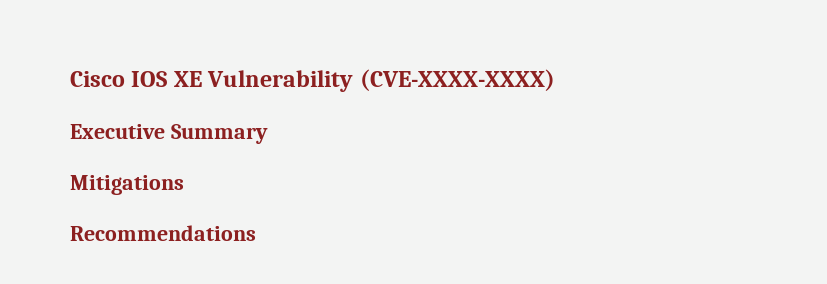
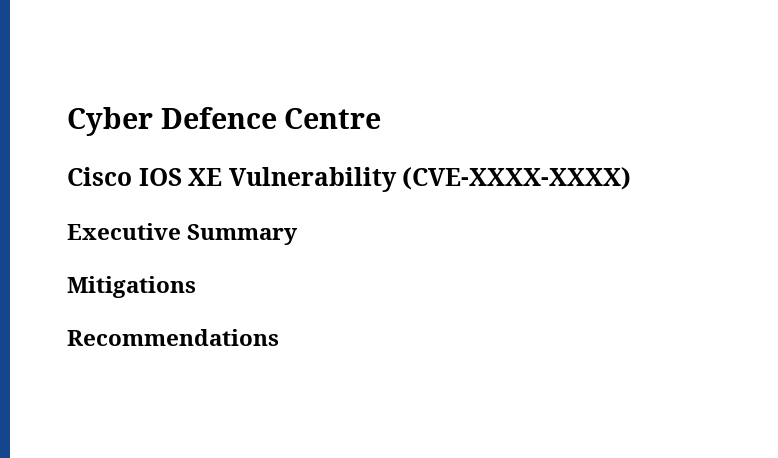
+ Cyber Defence Centre

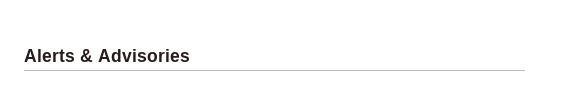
- Cyber Defence Centre
- Cisco IOS XE Vulnerability (CVE-XXXX-XXXX)
- Executive Summary
- Mitigations
- Recommendations
+ Alerts & Advisories

